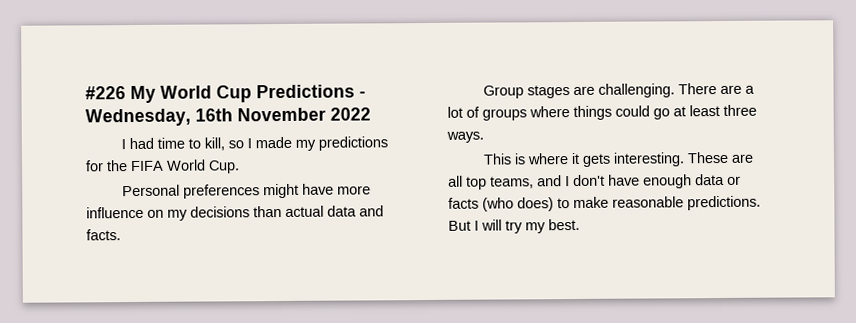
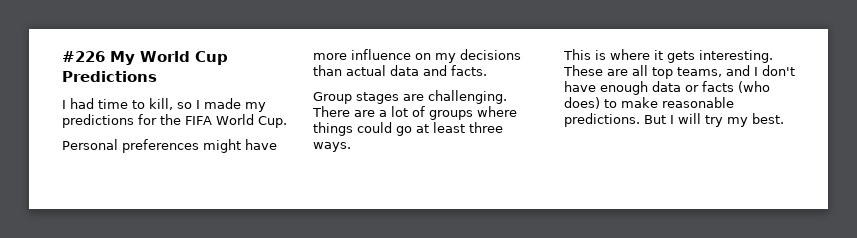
- #226 My World Cup Predictions - Wednesday, 16th November 2022
+ #226 My World Cup Predictions

